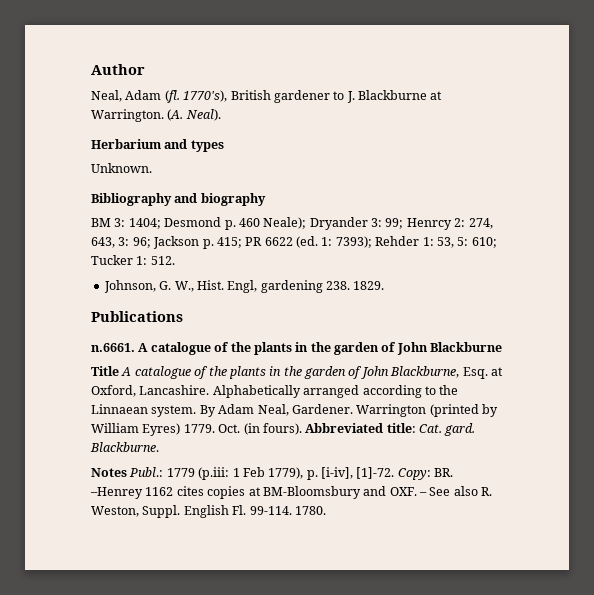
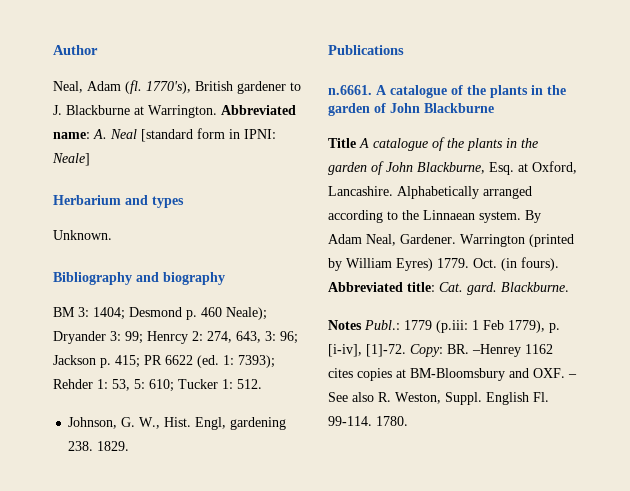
- (A. Neal).
+ Abbreviated name: A. Neal [standard form in IPNI: Neale]

